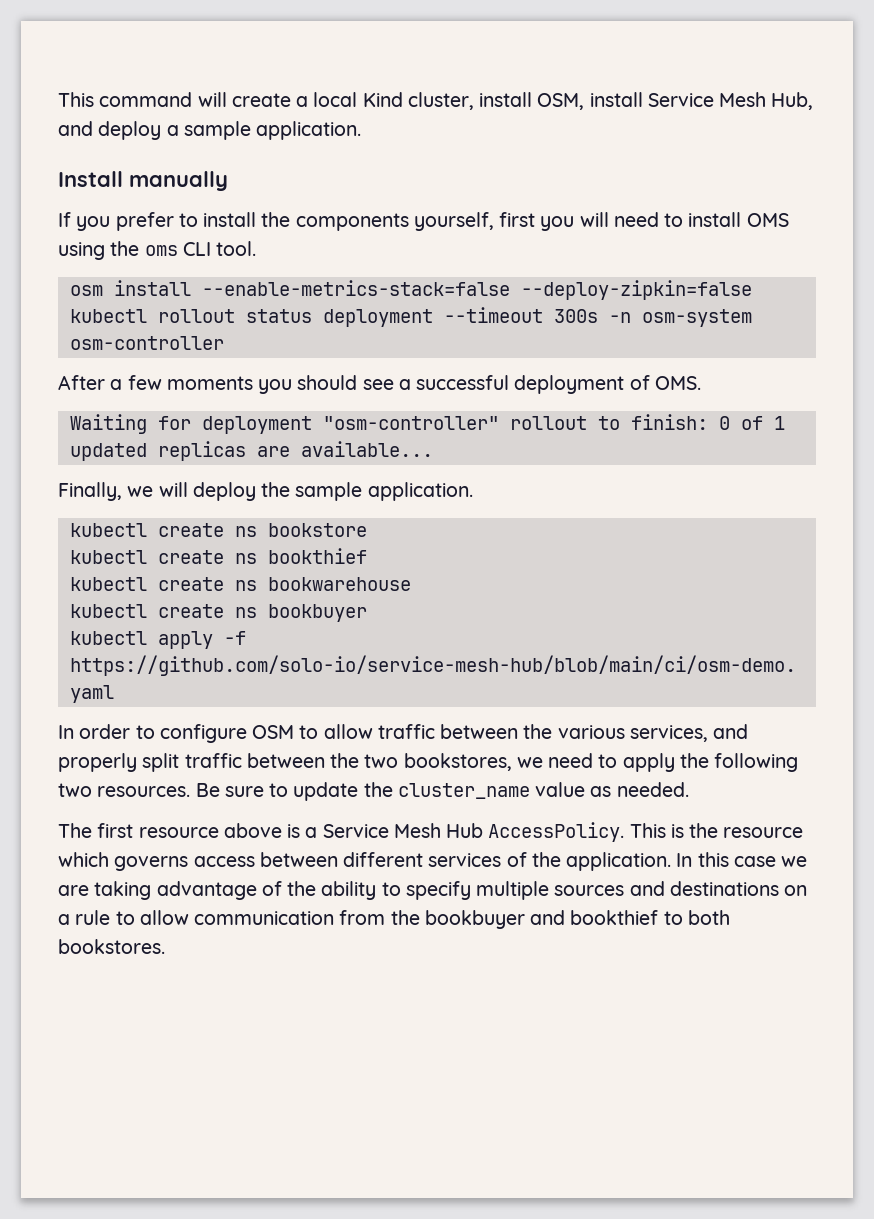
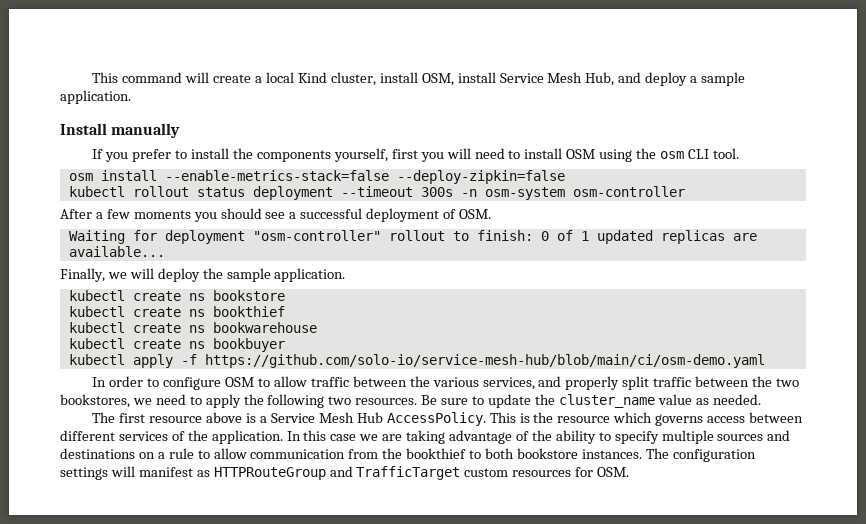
- If you prefer to install the components yourself, first you will need to install OMS using the oms CLI tool.
+ If you prefer to install the components yourself, first you will need to install OSM using the osm CLI tool.
- After a few moments you should see a successful deployment of OMS.
+ After a few moments you should see a successful deployment of OSM.
- In this case we are taking advantage of the ability to specify multiple sources and destinations on a rule to allow communication from the bookbuyer and bookthief to both bookstores.
+ In this case we are taking advantage of the ability to specify multiple sources and destinations on a rule to allow communication from the bookthief to both bookstore instances. The configuration settings will manifest as HTTPRouteGroup and TrafficTarget custom resources for OSM.

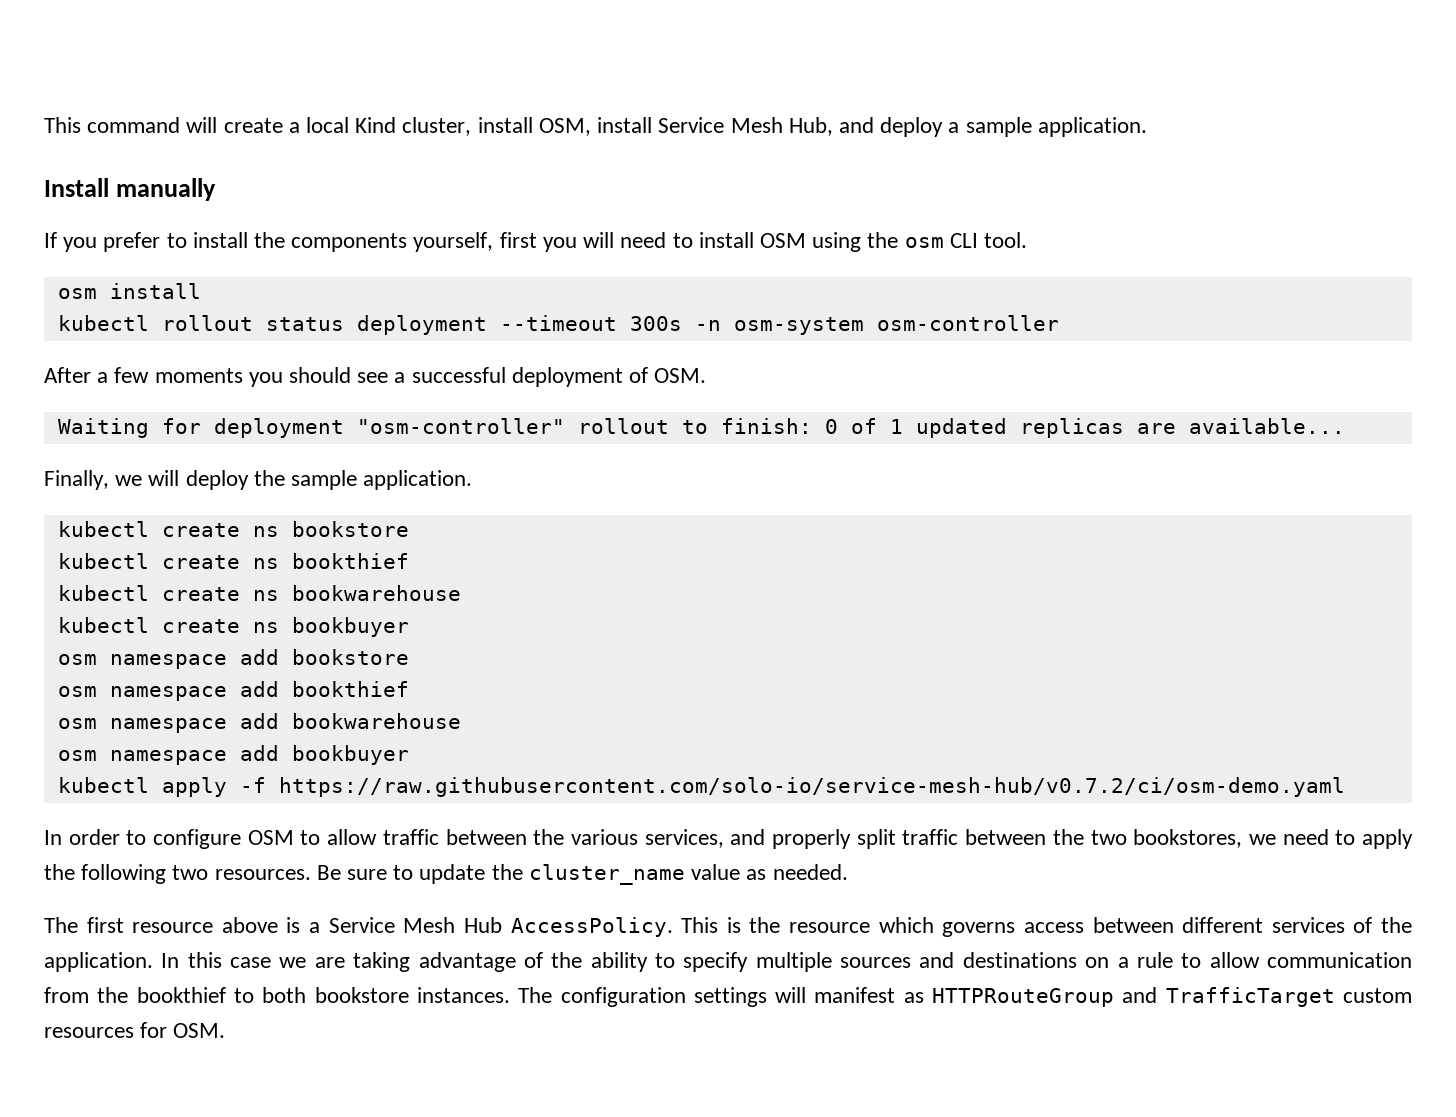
- osm install --enable-metrics-stack=false --deploy-zipkin=false
+ osm install
+ osm namespace add bookstore
+ osm namespace add bookthief
+ osm namespace add bookwarehouse
+ osm namespace add bookbuyer
- kubectl apply -f https://github.com/solo-io/service-mesh-hub/blob/main/ci/osm-demo.yaml
+ kubectl apply -f https://raw.githubusercontent.com/solo-io/service-mesh-hub/v0.7.2/ci/osm-demo.yaml

